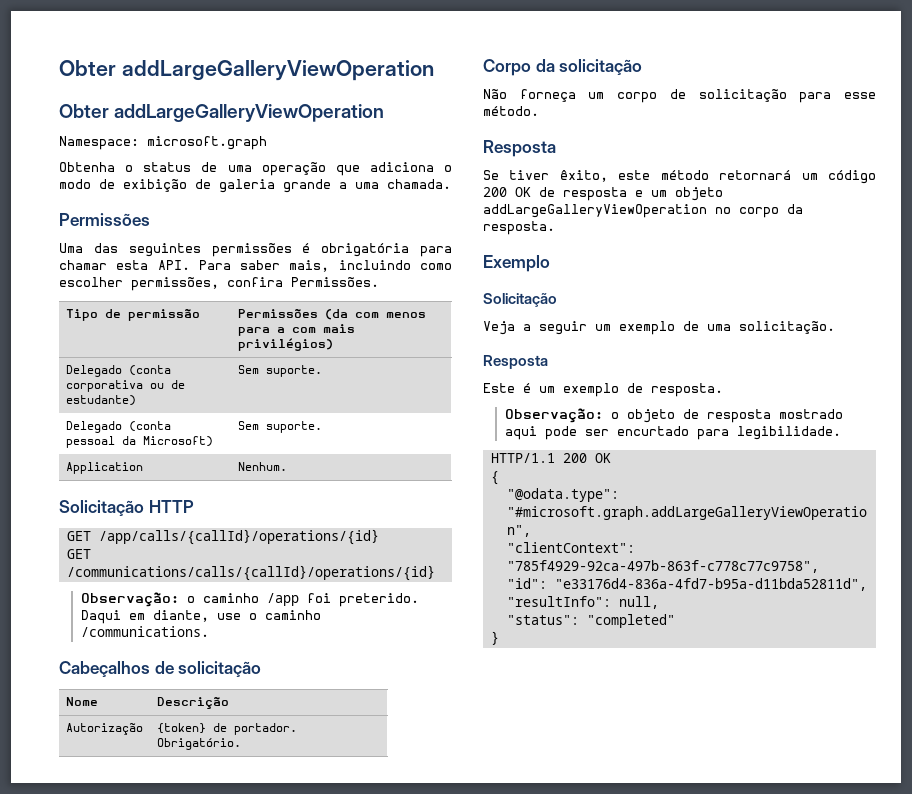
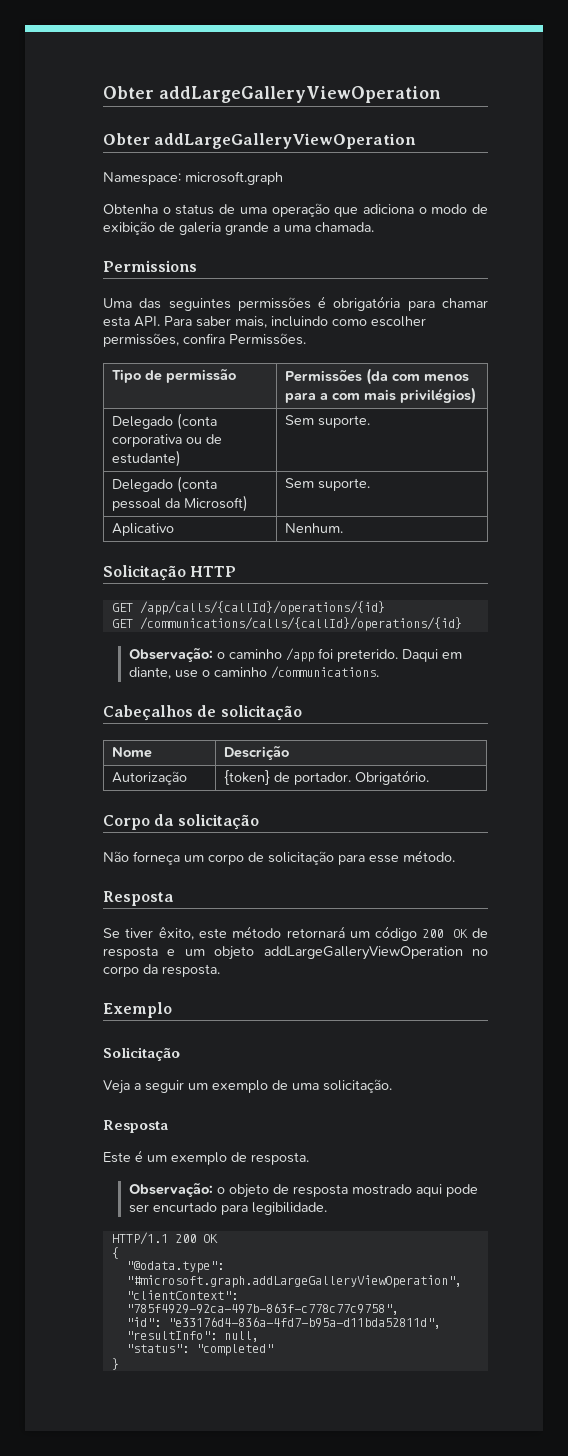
  Obtenha o status de uma operação que adiciona o modo de exibição de galeria grande a uma chamada.
- Permissões
+ Permissions
- Application | Nenhum.
+ Aplicativo | Nenhum.

